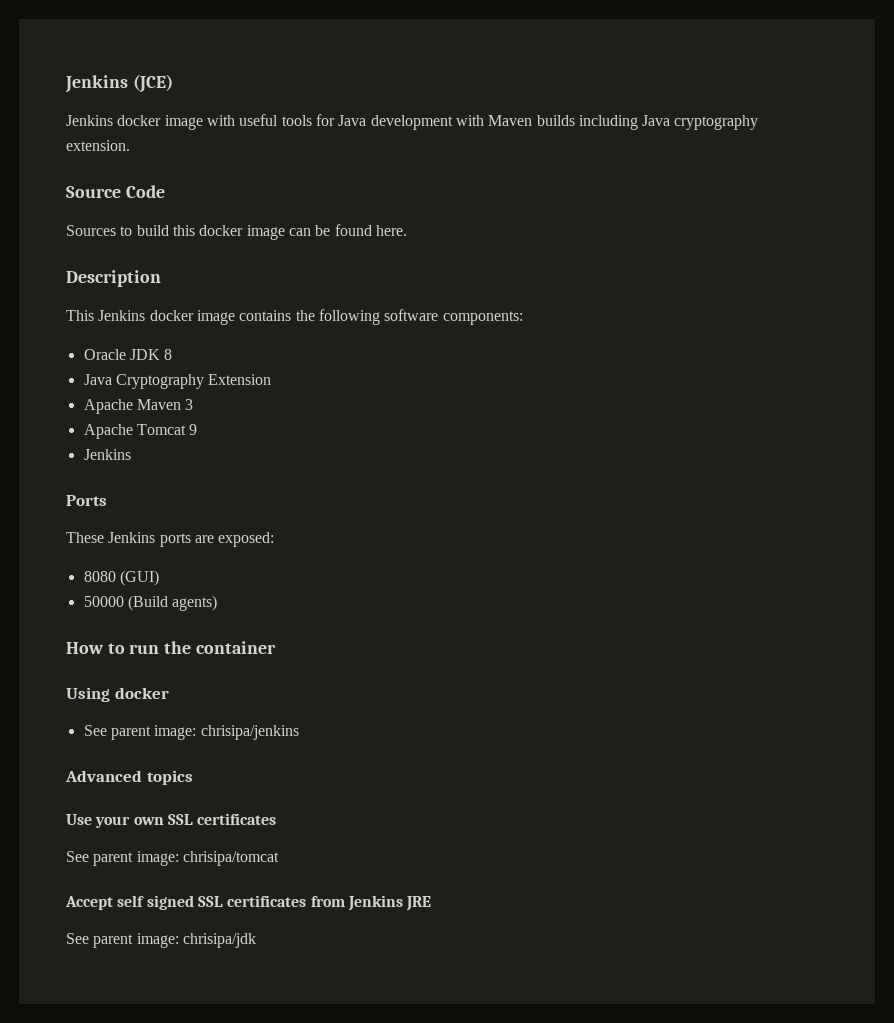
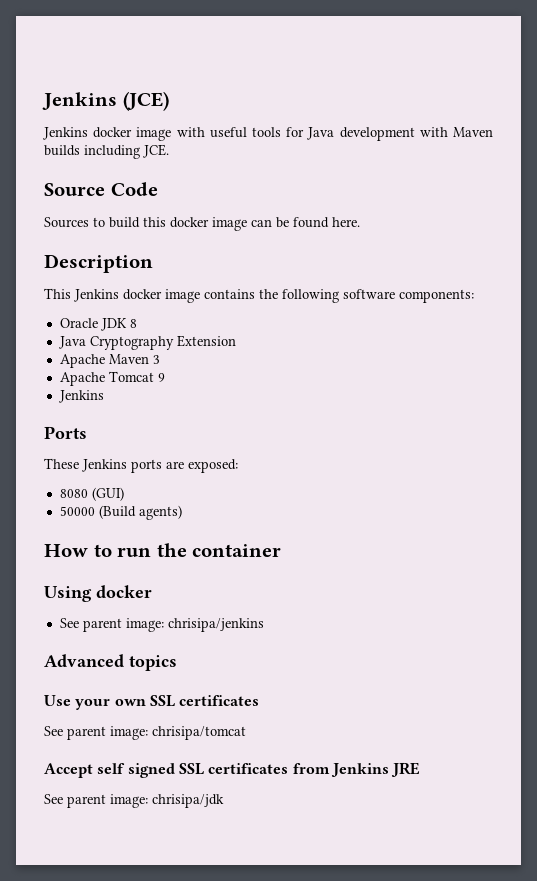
- Jenkins docker image with useful tools for Java development with Maven builds including Java cryptography extension.
+ Jenkins docker image with useful tools for Java development with Maven builds including JCE.

